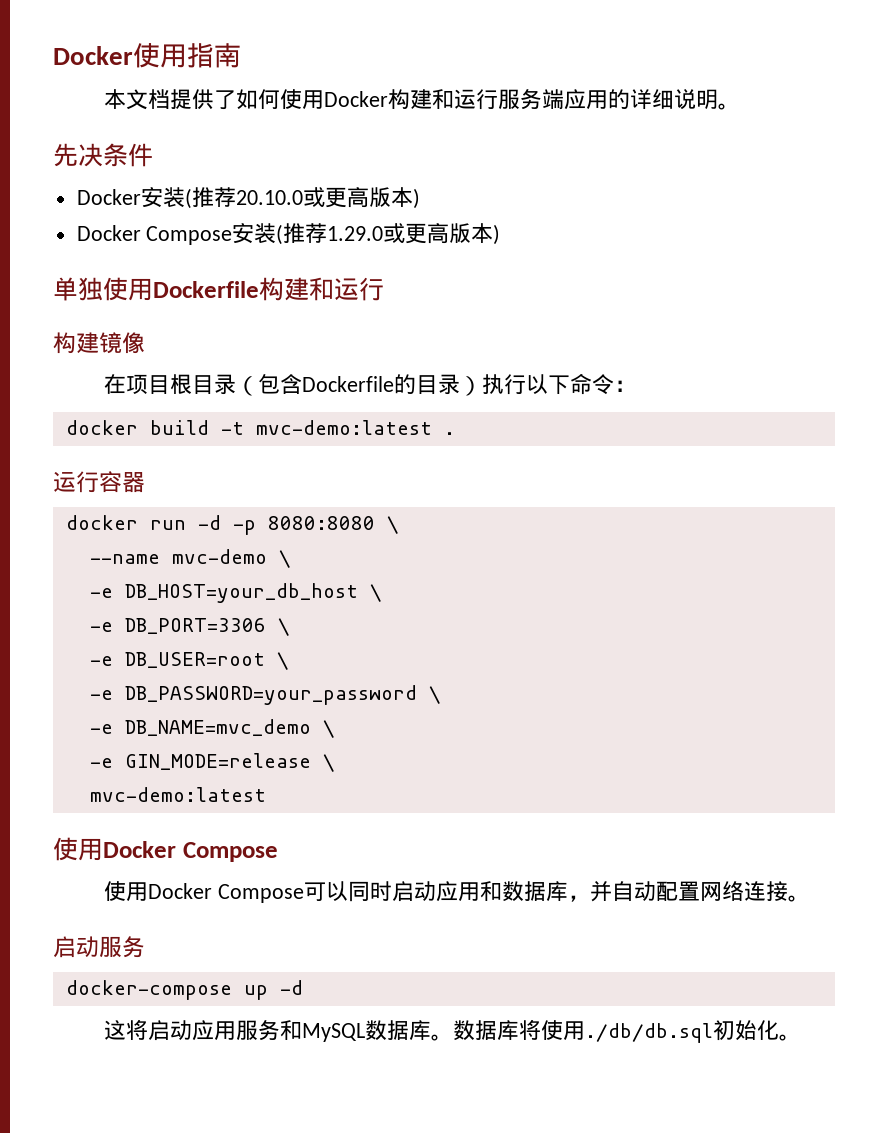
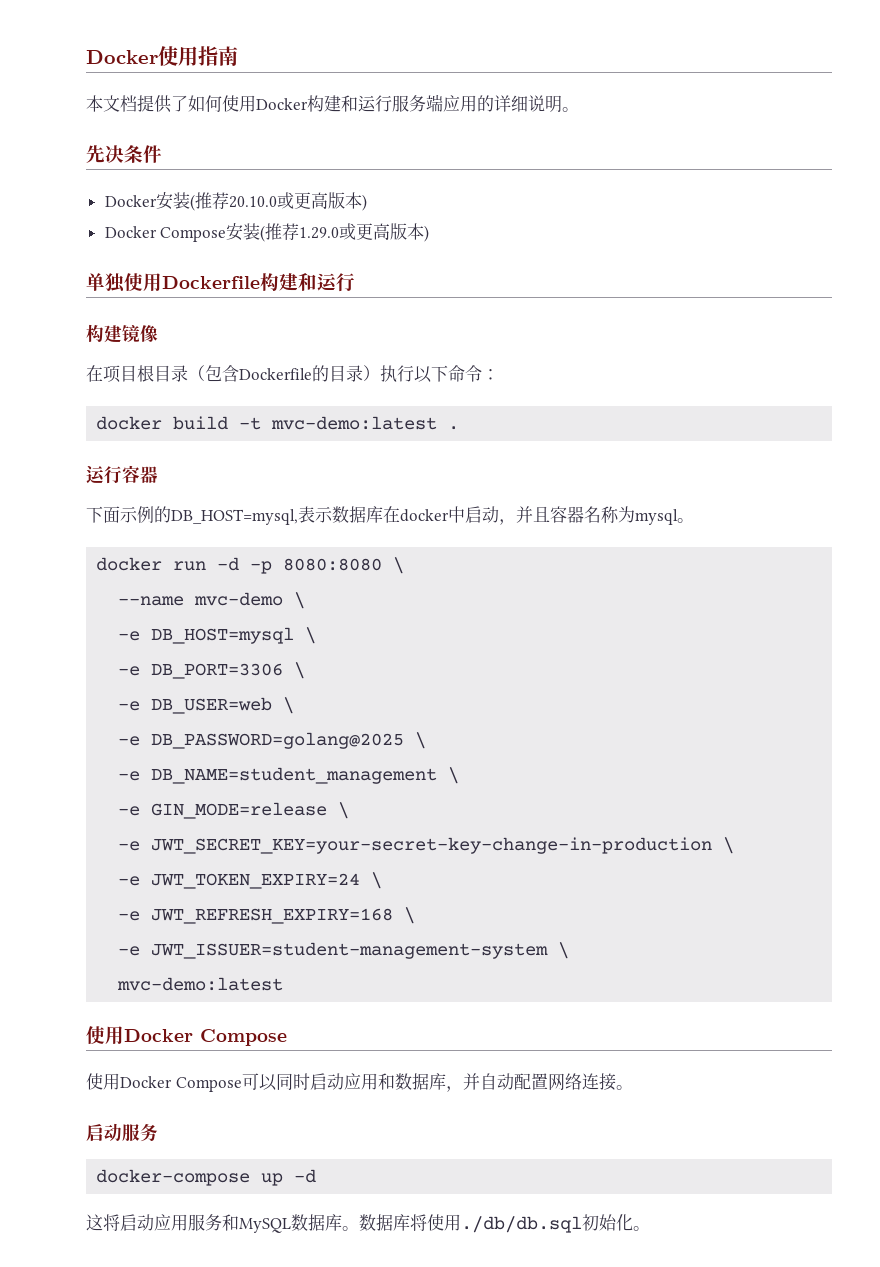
+ 下面示例的DB_HOST=mysql,表示数据库在docker中启动，并且容器名称为mysql。
- -e DB_HOST=your_db_host \
+ -e DB_HOST=mysql \
- -e DB_USER=root \
- -e DB_PASSWORD=your_password \
- -e DB_NAME=mvc_demo \
+ -e DB_USER=web \
+ -e DB_PASSWORD=golang@2025 \
+ -e DB_NAME=student_management \
+ -e JWT_SECRET_KEY=your-secret-key-change-in-production \
+ -e JWT_TOKEN_EXPIRY=24 \
+ -e JWT_REFRESH_EXPIRY=168 \
+ -e JWT_ISSUER=student-management-system \

